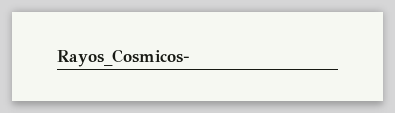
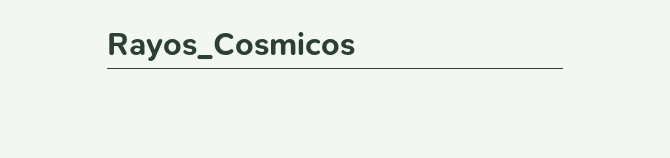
- Rayos_Cosmicos-
+ Rayos_Cosmicos

